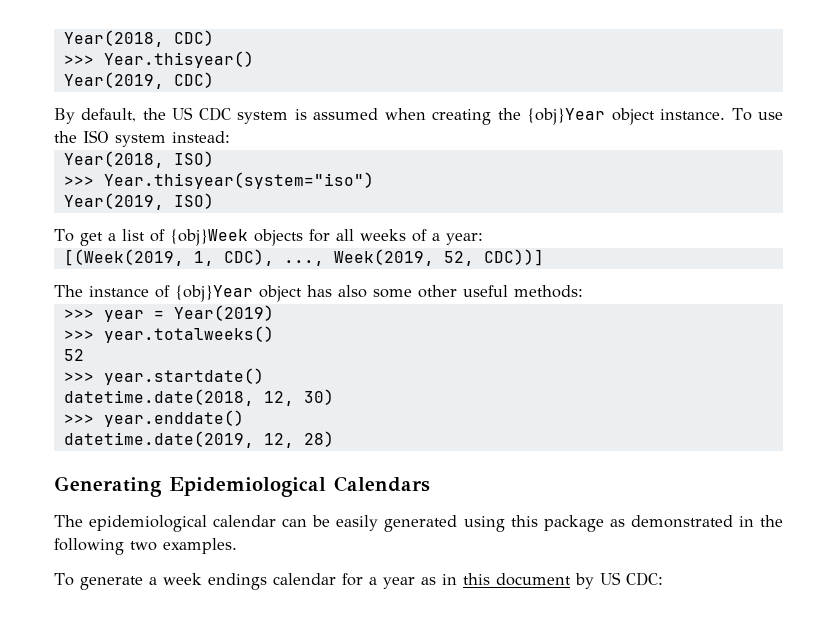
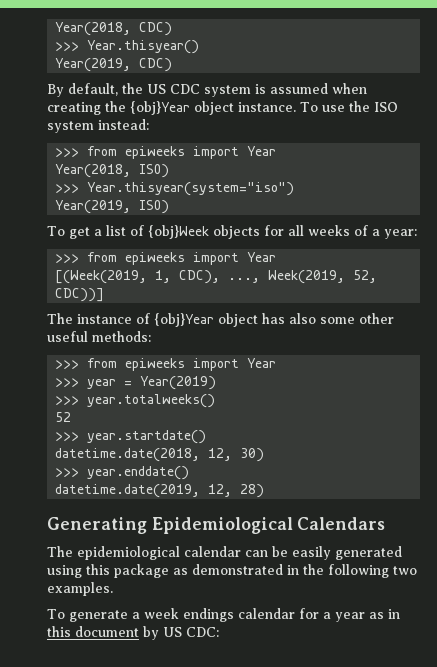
  To use the ISO system instead:
+ >>> from epiweeks import Year
  To get a list of {obj}Week objects for all weeks of a year:
+ >>> from epiweeks import Year
  The instance of {obj}Year object has also some other useful methods:
+ >>> from epiweeks import Year

